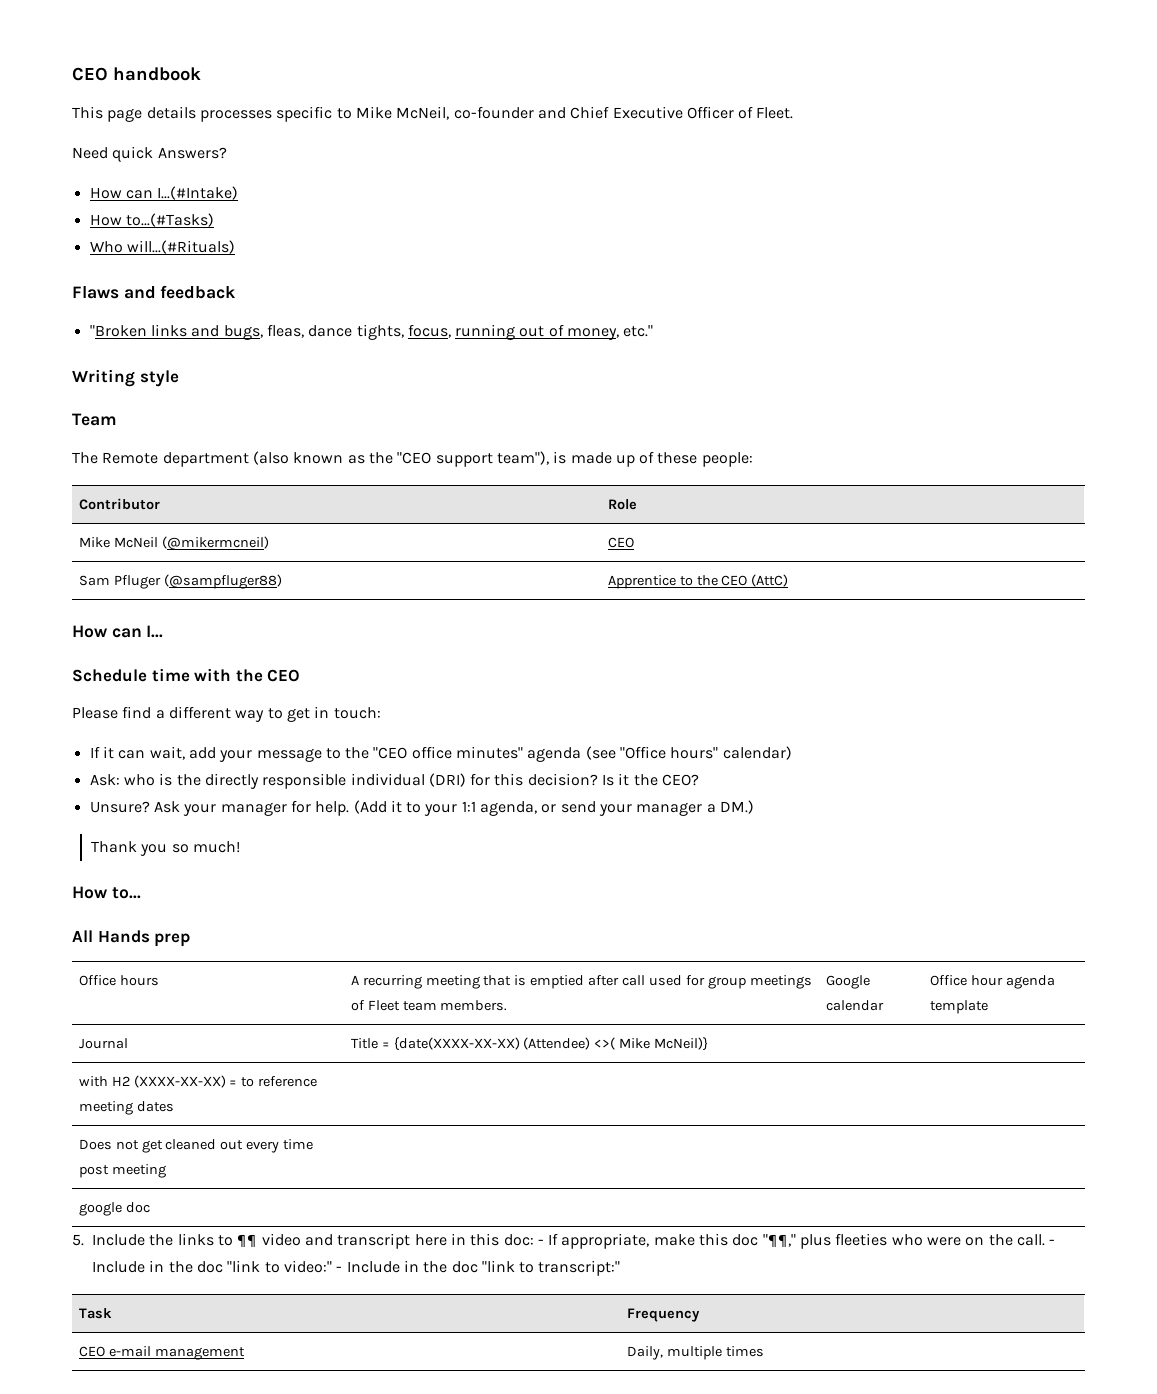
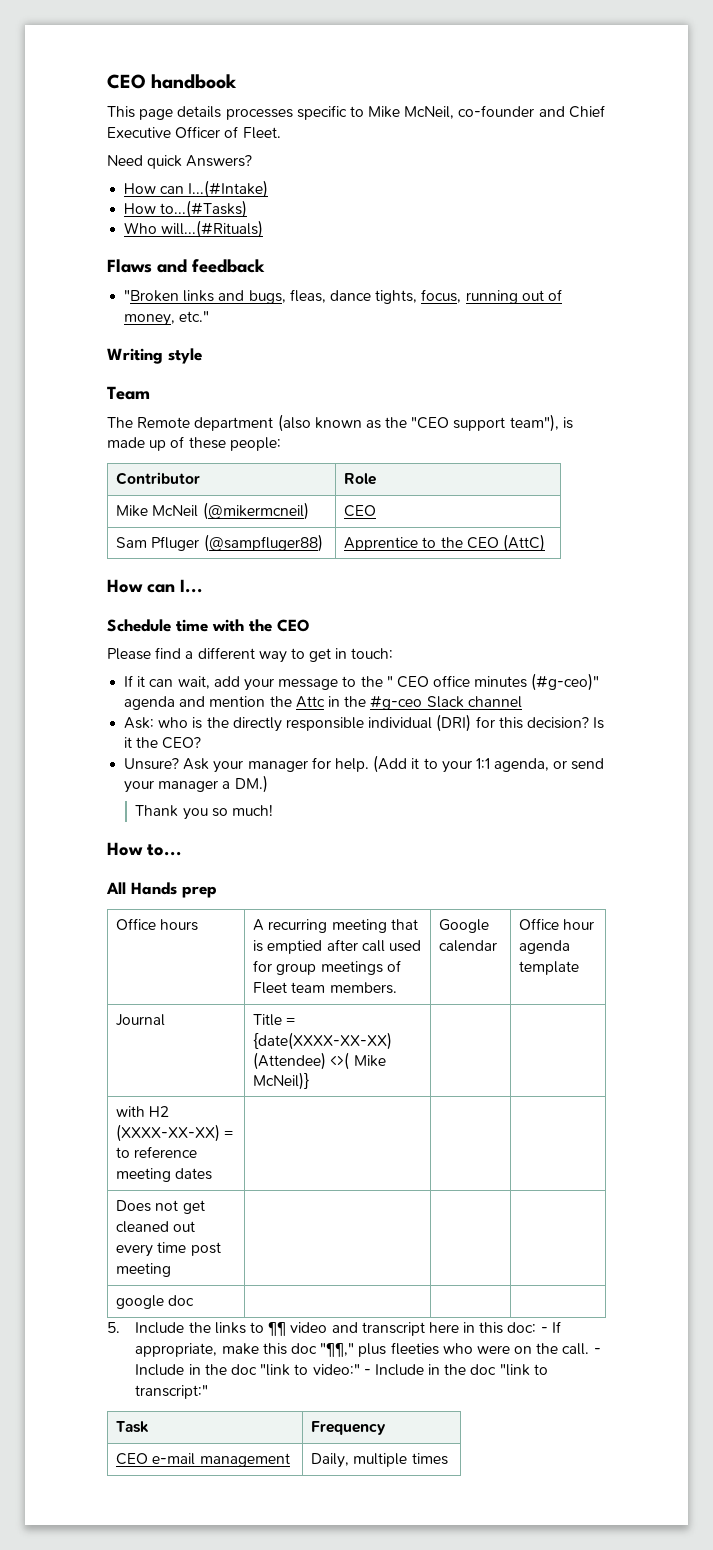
- If it can wait, add your message to the "CEO office minutes" agenda (see "Office hours" calendar)
+ If it can wait, add your message to the " CEO office minutes (#g-ceo)" agenda and mention the Attc in the #g-ceo Slack channel

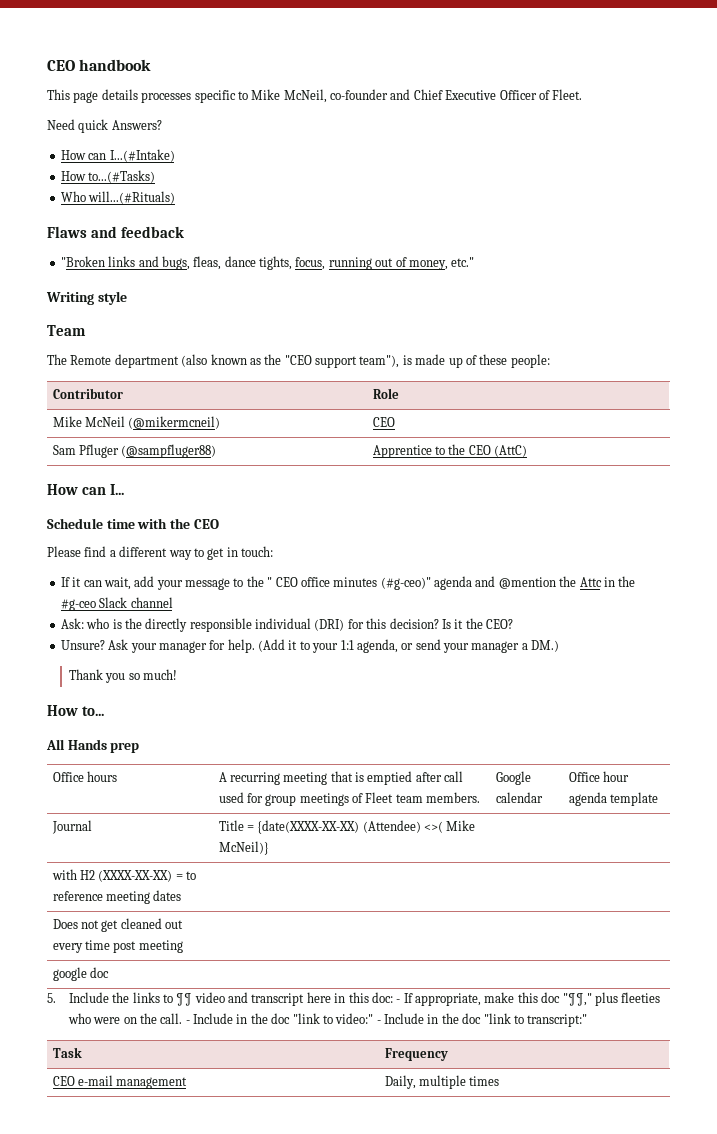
- If it can wait, add your message to the " CEO office minutes (#g-ceo)" agenda and mention the Attc in the #g-ceo Slack channel
+ If it can wait, add your message to the " CEO office minutes (#g-ceo)" agenda and @mention the Attc in the #g-ceo Slack channel

